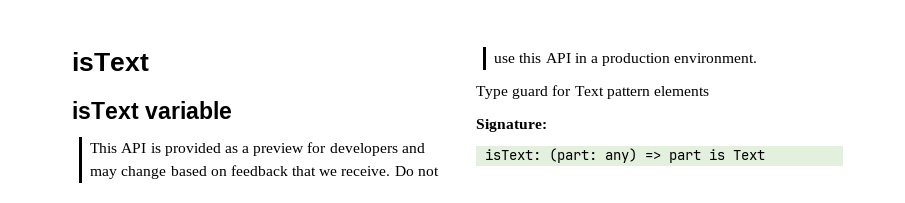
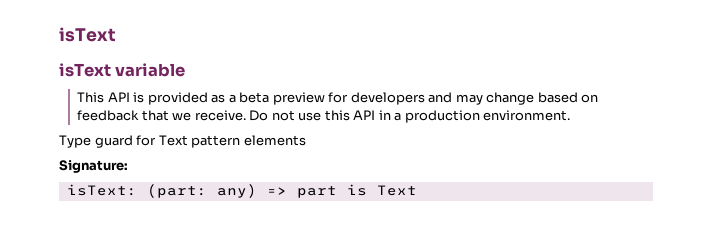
- This API is provided as a preview for developers and may change based on feedback that we receive.
+ This API is provided as a beta preview for developers and may change based on feedback that we receive.

